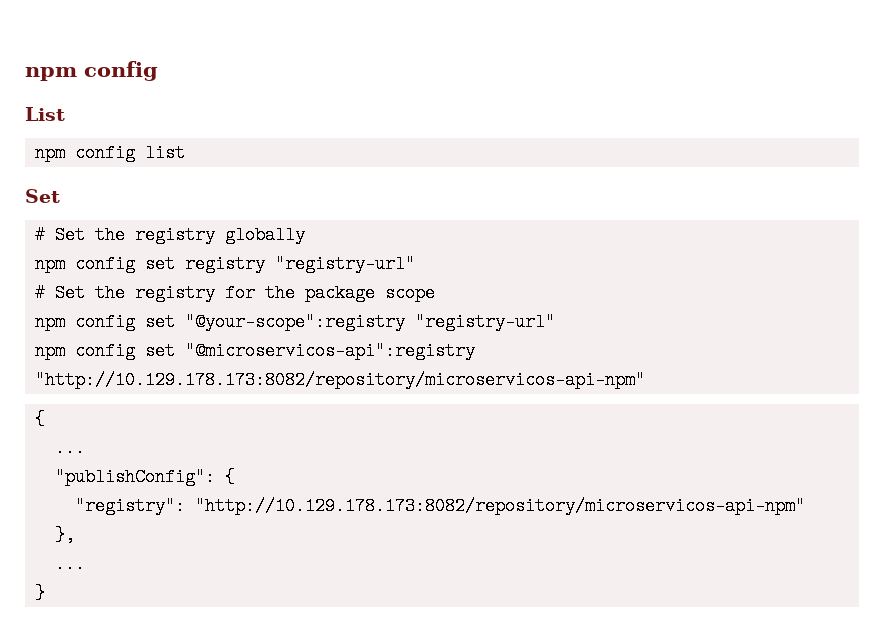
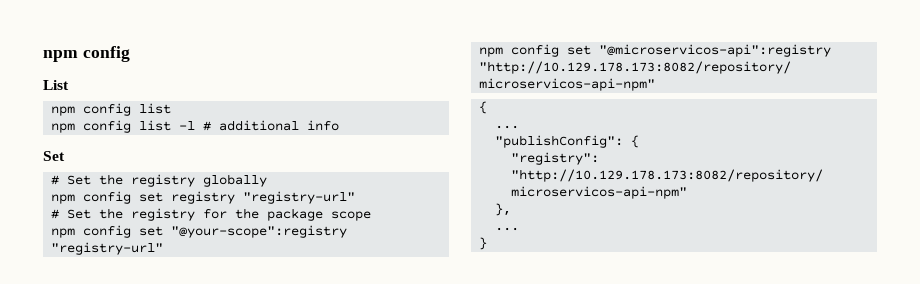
+ npm config list -l # additional info

